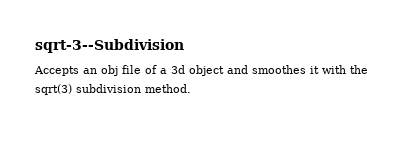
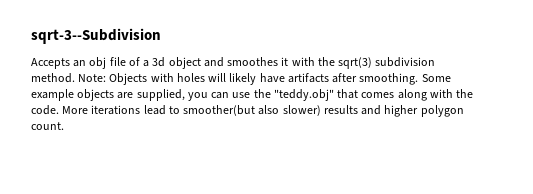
+ Note: Objects with holes will likely have artifacts after smoothing. Some example objects are supplied, you can use the "teddy.obj" that comes along with the code. More iterations lead to smoother(but also slower) results and higher polygon count.

